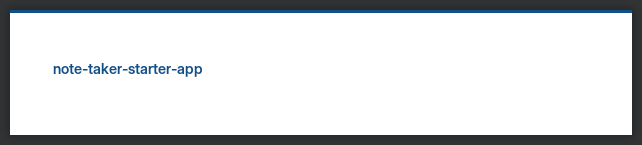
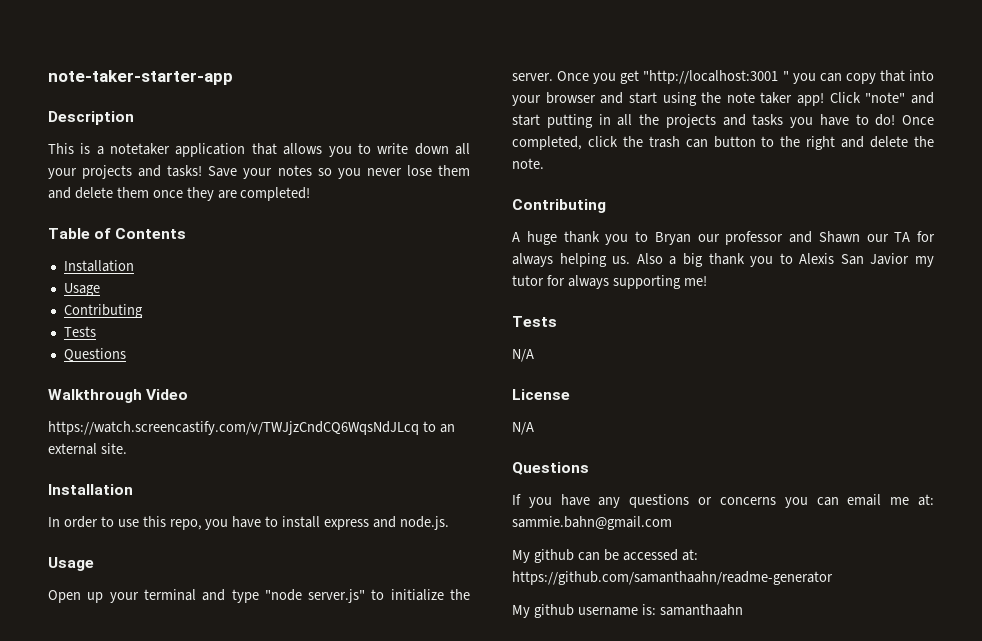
+ Description
+ This is a notetaker application that allows you to write down all your projects and tasks! Save your notes so you never lose them and delete them once they are completed!
+ Table of Contents
+ Installation
+ Usage
+ Contributing
+ Tests
+ Questions
+ Walkthrough Video
+ https://watch.screencastify.com/v/TWJjzCndCQ6WqsNdJLcq to an external site.
+ Installation
+ In order to use this repo, you have to install express and node.js.
+ Usage
+ Open up your terminal and type "node server.js" to initialize the server. Once you get "http://localhost:3001 " you can copy that into your browser and start using the note taker app! Click "note" and start putting in all the projects and tasks you have to do! Once completed, click the trash can button to the right and delete the note.
+ Contributing
+ A huge thank you to Bryan our professor and Shawn our TA for always helping us. Also a big thank you to Alexis San Javior my tutor for always supporting me!
+ Tests
+ N/A
+ License
+ N/A
+ Questions
+ If you have any questions or concerns you can email me at: sammie.bahn@gmail.com
+ My github can be accessed at: https://github.com/samanthaahn/readme-generator
+ My github username is: samanthaahn

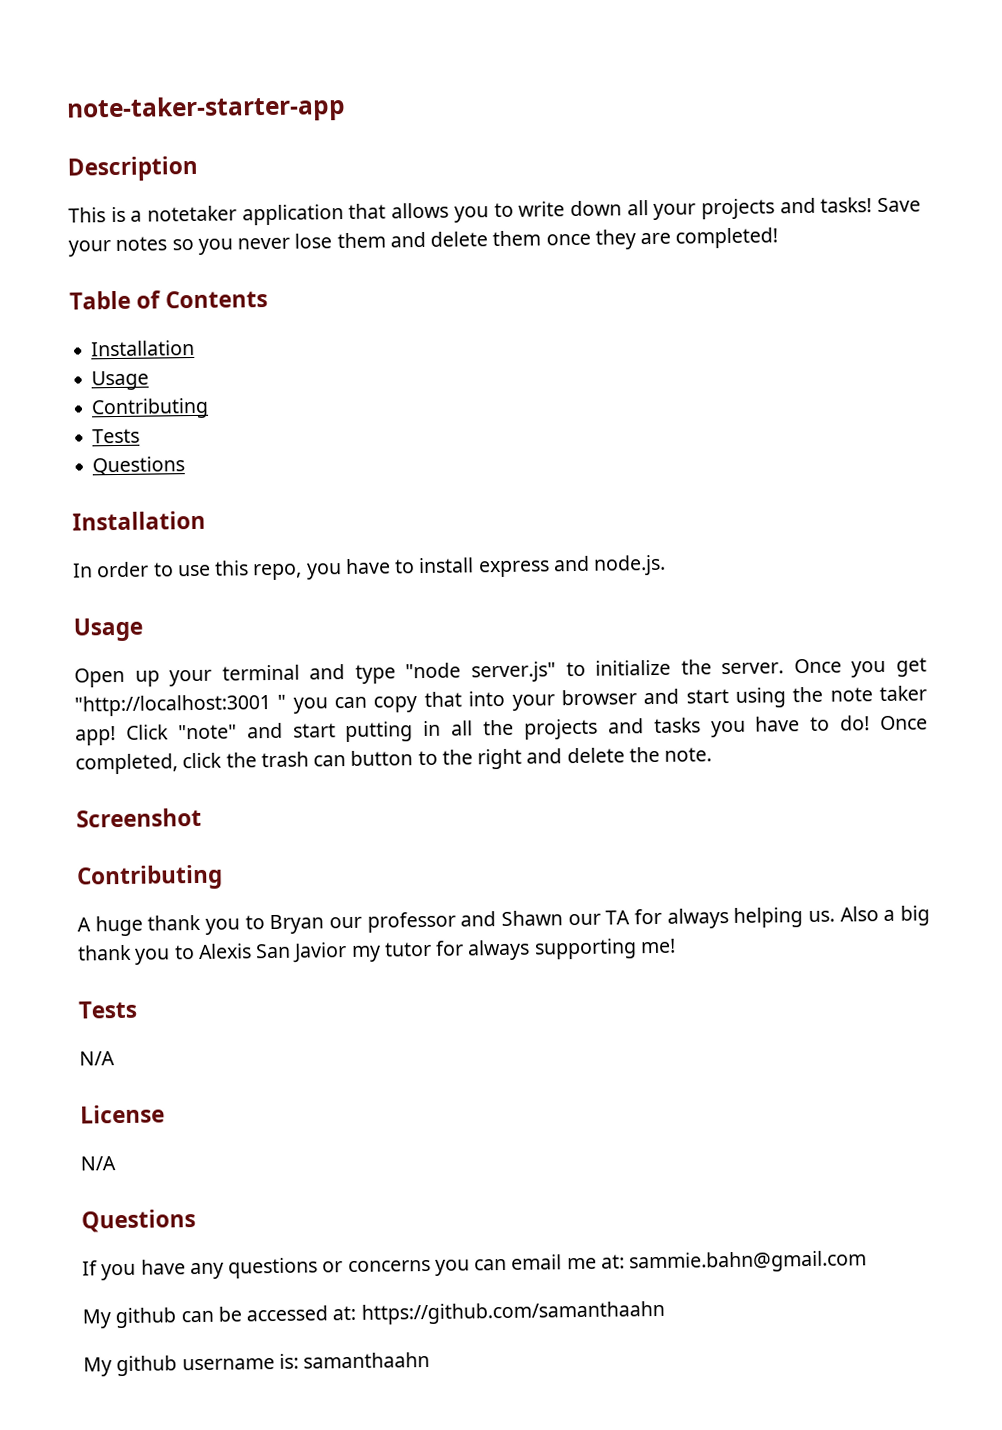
- Walkthrough Video
- https://watch.screencastify.com/v/TWJjzCndCQ6WqsNdJLcq to an external site.
+ Screenshot
- My github can be accessed at: https://github.com/samanthaahn/readme-generator
+ My github can be accessed at: https://github.com/samanthaahn

